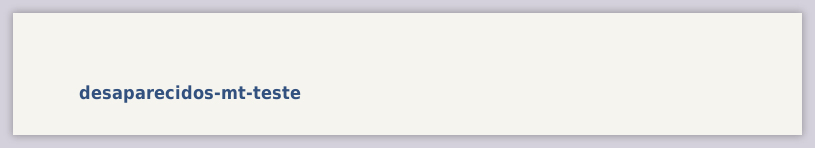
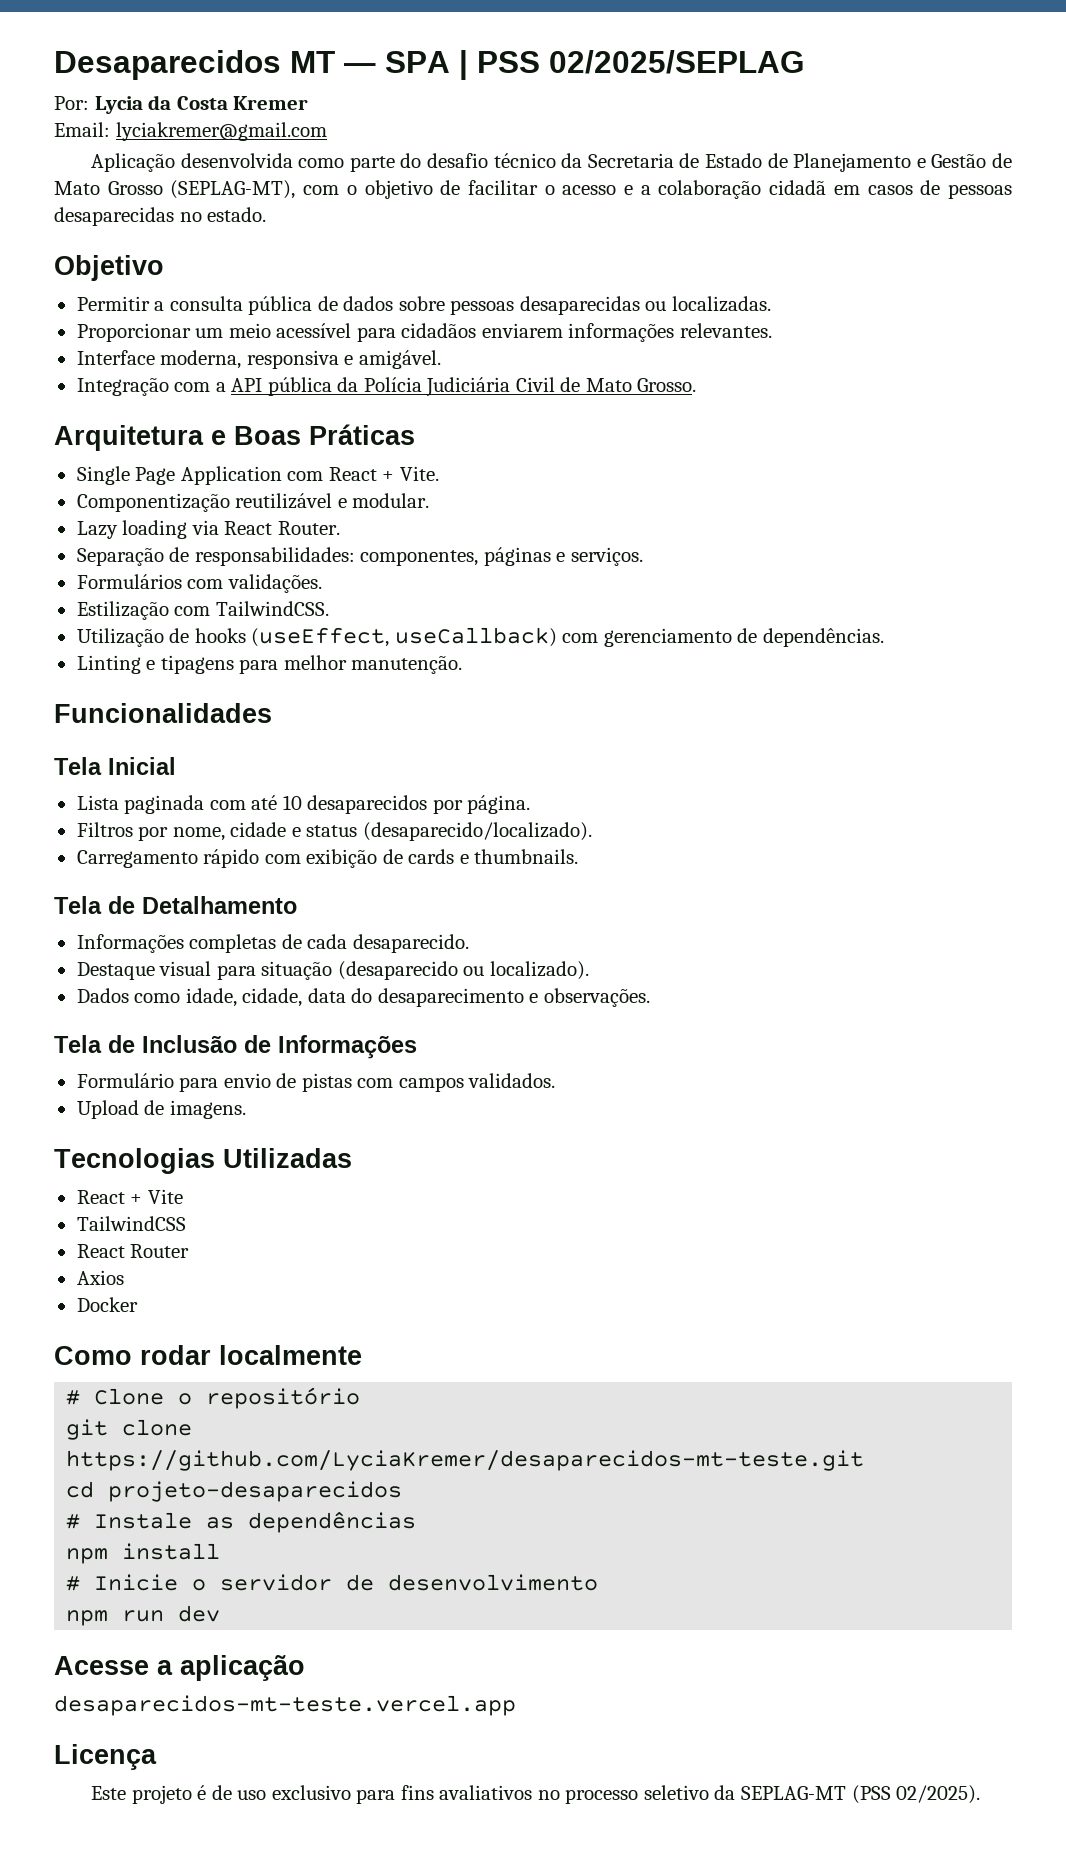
- desaparecidos-mt-teste
+ Desaparecidos MT — SPA | PSS 02/2025/SEPLAG
+ Por: Lycia da Costa Kremer
+ Email: lyciakremer@gmail.com
+ Aplicação desenvolvida como parte do desafio técnico da Secretaria de Estado de Planejamento e Gestão de Mato Grosso (SEPLAG-MT), com o objetivo de facilitar o acesso e a colaboração cidadã em casos de pessoas desaparecidas no estado.
+ Objetivo
+ Permitir a consulta pública de dados sobre pessoas desaparecidas ou localizadas.
+ Proporcionar um meio acessível para cidadãos enviarem informações relevantes.
+ Interface moderna, responsiva e amigável.
+ Integração com a API pública da Polícia Judiciária Civil de Mato Grosso.
+ Arquitetura e Boas Práticas
+ Single Page Application com React + Vite.
+ Componentização reutilizável e modular.
+ Lazy loading via React Router.
+ Separação de responsabilidades: componentes, páginas e serviços.
+ Formulários com validações.
+ Estilização com TailwindCSS.
+ Utilização de hooks (useEffect, useCallback) com gerenciamento de dependências.
+ Linting e tipagens para melhor manutenção.
+ Funcionalidades
+ Tela Inicial
+ Lista paginada com até 10 desaparecidos por página.
+ Filtros por nome, cidade e status (desaparecido/localizado).
+ Carregamento rápido com exibição de cards e thumbnails.
+ Tela de Detalhamento
+ Informações completas de cada desaparecido.
+ Destaque visual para situação (desaparecido ou localizado).
+ Dados como idade, cidade, data do desaparecimento e observações.
+ Tela de Inclusão de Informações
+ Formulário para envio de pistas com campos validados.
+ Upload de imagens.
+ Tecnologias Utilizadas
+ React + Vite
+ TailwindCSS
+ React Router
+ Axios
+ Docker
+ Como rodar localmente
+ # Clone o repositório
+ git clone https://github.com/LyciaKremer/desaparecidos-mt-teste.git
+ cd projeto-desaparecidos
+ # Instale as dependências
+ npm install
+ # Inicie o servidor de desenvolvimento
+ npm run dev
+ Acesse a aplicação
+ desaparecidos-mt-teste.vercel.app
+ Licença
+ Este projeto é de uso exclusivo para fins avaliativos no processo seletivo da SEPLAG-MT (PSS 02/2025).

